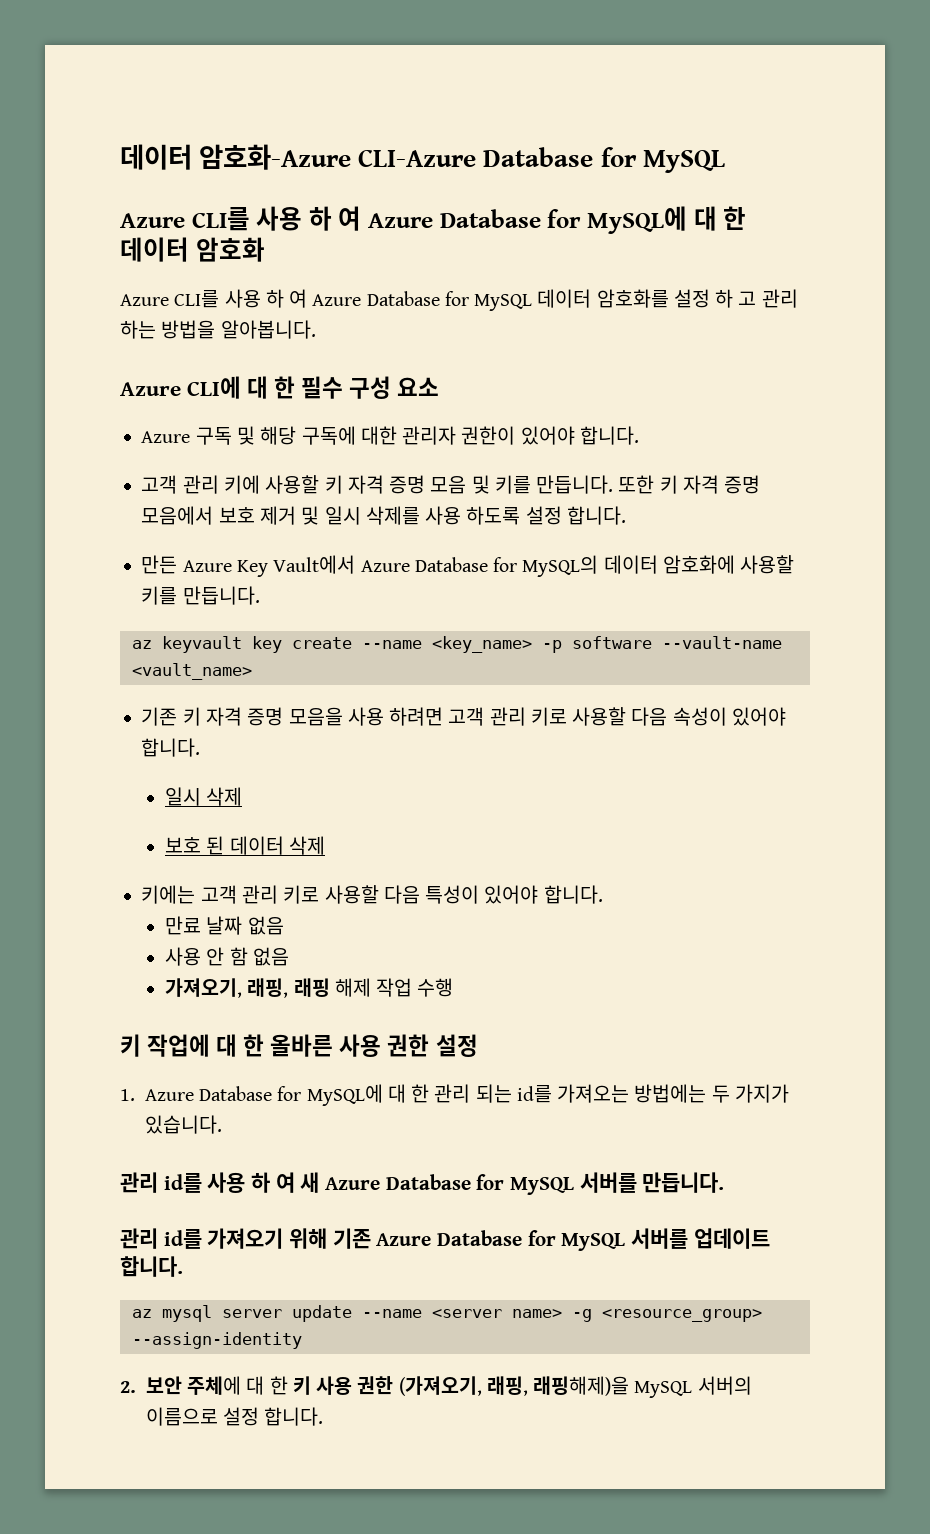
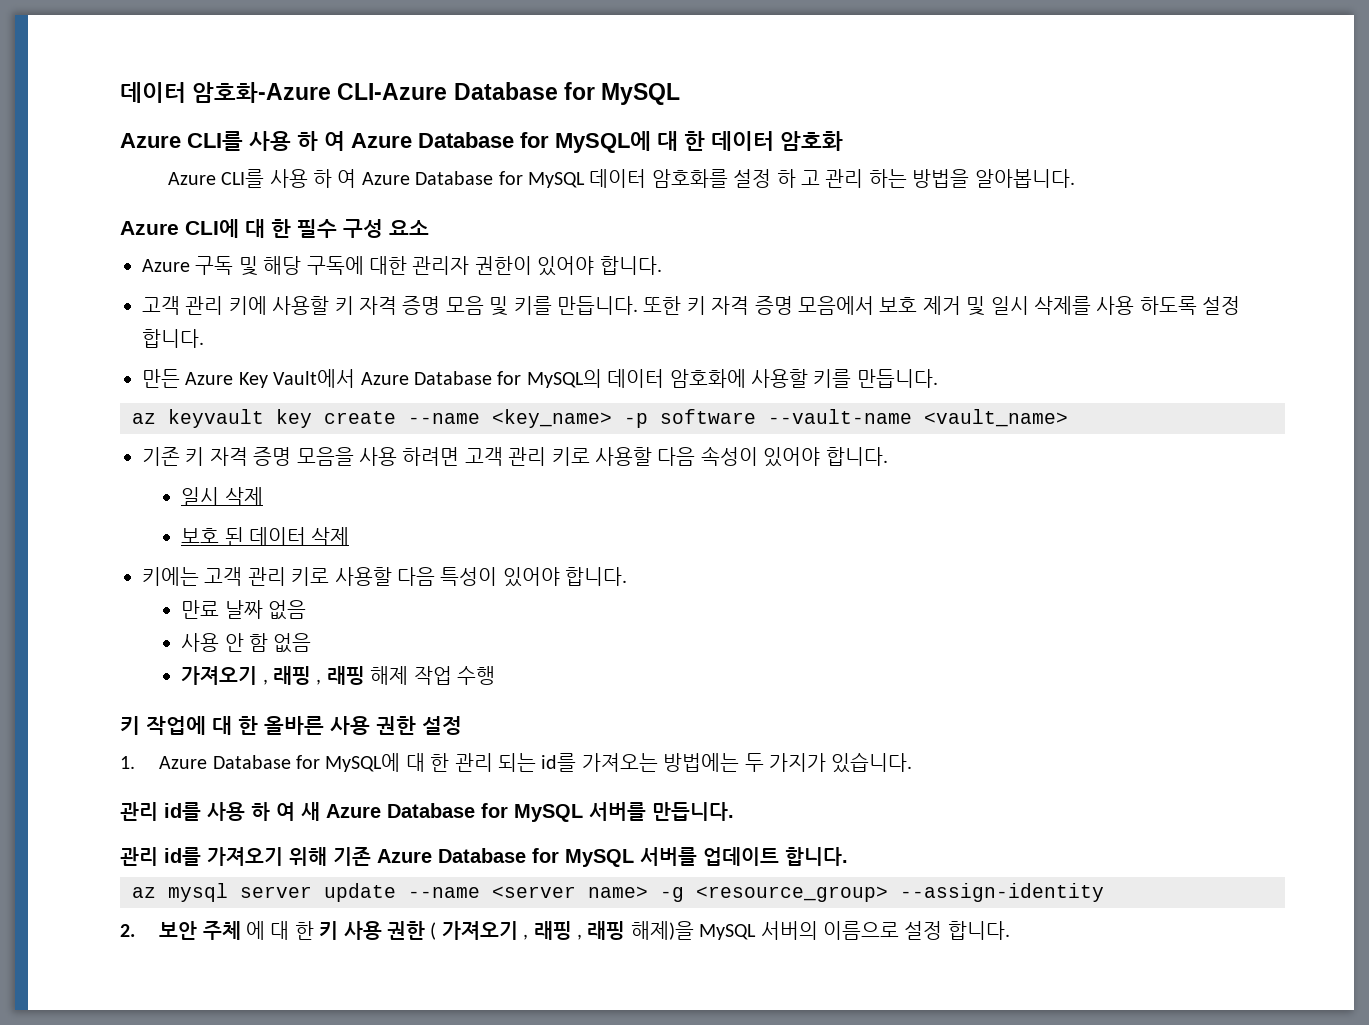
- 가져오기, 래핑, 래핑 해제 작업 수행
+ 가져오기 , 래핑 , 래핑 해제 작업 수행
- 2. 보안 주체에 대 한 키 사용 권한 (가져오기, 래핑, 래핑해제)을 MySQL 서버의 이름으로 설정 합니다.
+ 2. 보안 주체 에 대 한 키 사용 권한 ( 가져오기 , 래핑 , 래핑 해제)을 MySQL 서버의 이름으로 설정 합니다.

